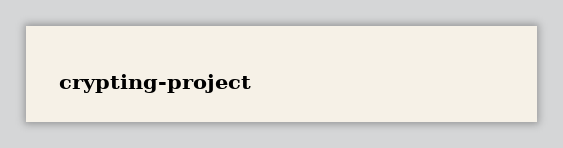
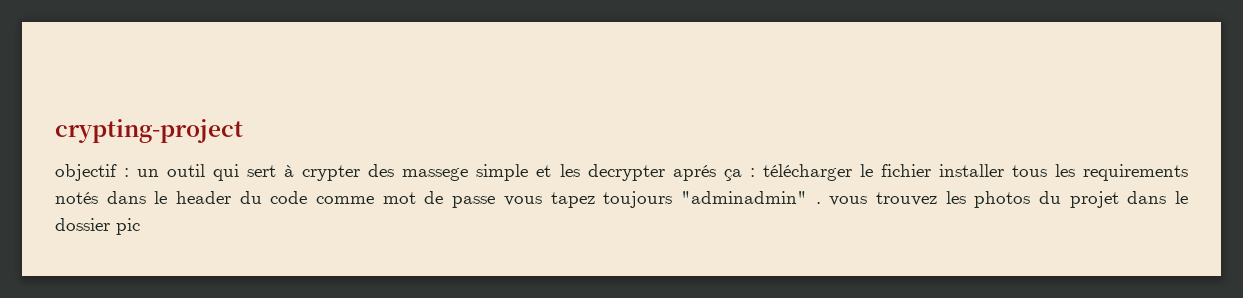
+ objectif : un outil qui sert à crypter des massege simple et les decrypter aprés ça : télécharger le fichier installer tous les requirements notés dans le header du code comme mot de passe vous tapez toujours "adminadmin" . vous trouvez les photos du projet dans le dossier pic

